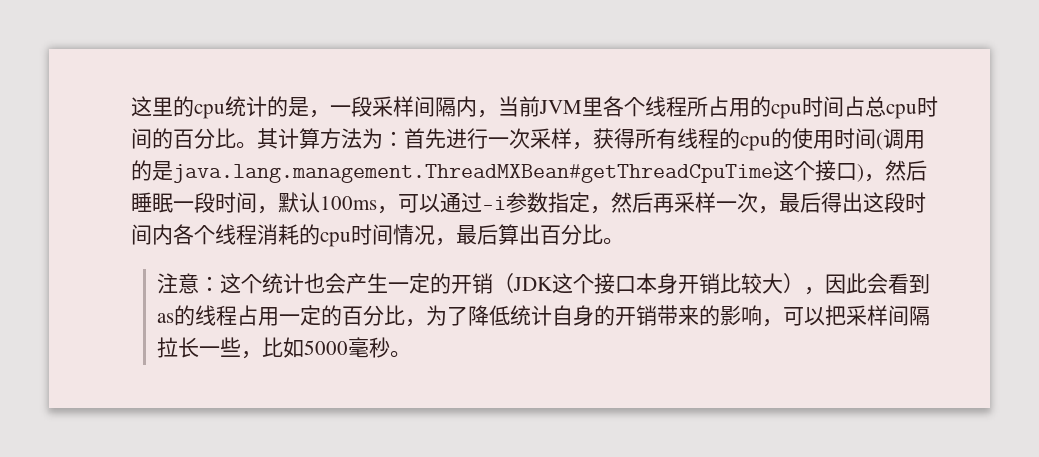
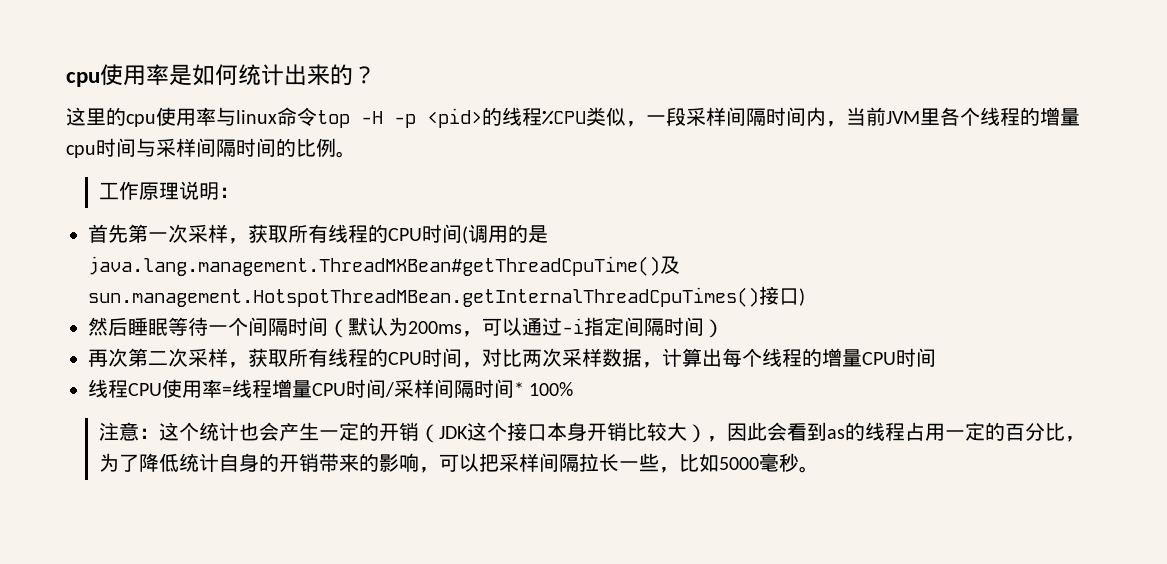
- 这里的cpu统计的是，一段采样间隔内，当前JVM里各个线程所占用的cpu时间占总cpu时间的百分比。其计算方法为：首先进行一次采样，获得所有线程的cpu的使用时间(调用的是java.lang.management.ThreadMXBean#getThreadCpuTime这个接口)，然后睡眠一段时间，默认100ms，可以通过-i参数指定，然后再采样一次，最后得出这段时间内各个线程消耗的cpu时间情况，最后算出百分比。
+ cpu使用率是如何统计出来的？
+ 这里的cpu使用率与linux命令top -H -p <pid>的线程%CPU类似，一段采样间隔时间内，当前JVM里各个线程的增量cpu时间与采样间隔时间的比例。
+ 工作原理说明：
+ 首先第一次采样，获取所有线程的CPU时间(调用的是java.lang.management.ThreadMXBean#getThreadCpuTime()及sun.management.HotspotThreadMBean.getInternalThreadCpuTimes()接口)
+ 然后睡眠等待一个间隔时间（默认为200ms，可以通过-i指定间隔时间）
+ 再次第二次采样，获取所有线程的CPU时间，对比两次采样数据，计算出每个线程的增量CPU时间
+ 线程CPU使用率=线程增量CPU时间/采样间隔时间* 100%

